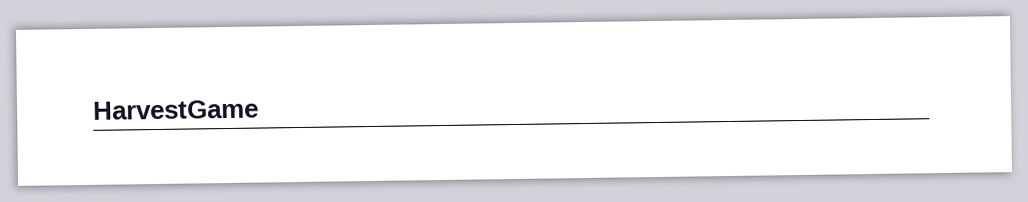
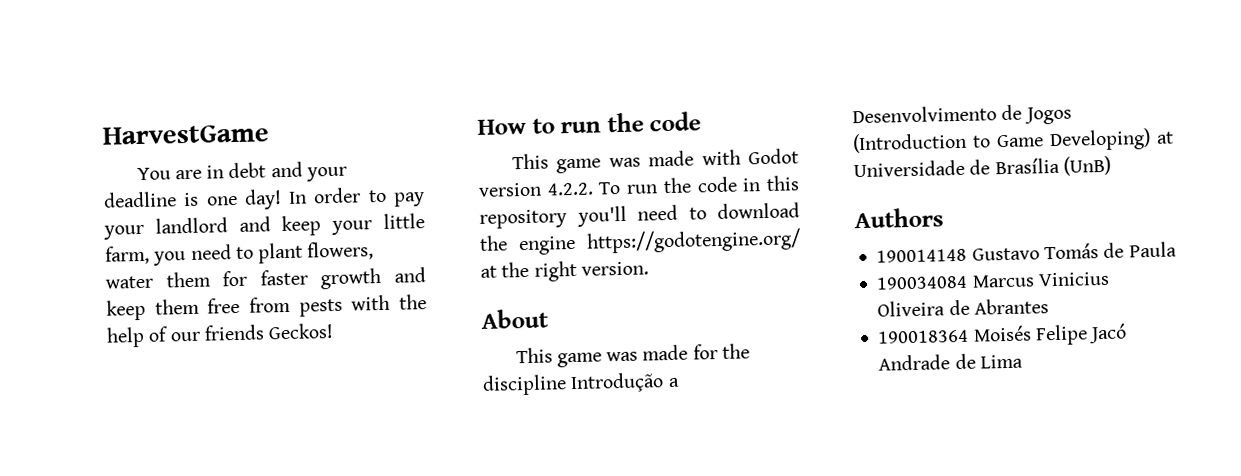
+ You are in debt and your deadline is one day! In order to pay your landlord and keep your little farm, you need to plant flowers, water them for faster growth and keep them free from pests with the help of our friends Geckos!
+ How to run the code
+ This game was made with Godot version 4.2.2. To run the code in this repository you'll need to download the engine https://godotengine.org/ at the right version.
+ About
+ This game was made for the discipline Introdução a Desenvolvimento de Jogos (Introduction to Game Developing) at Universidade de Brasília (UnB)
+ Authors
+ 190014148 Gustavo Tomás de Paula
+ 190034084 Marcus Vinicius Oliveira de Abrantes
+ 190018364 Moisés Felipe Jacó Andrade de Lima

